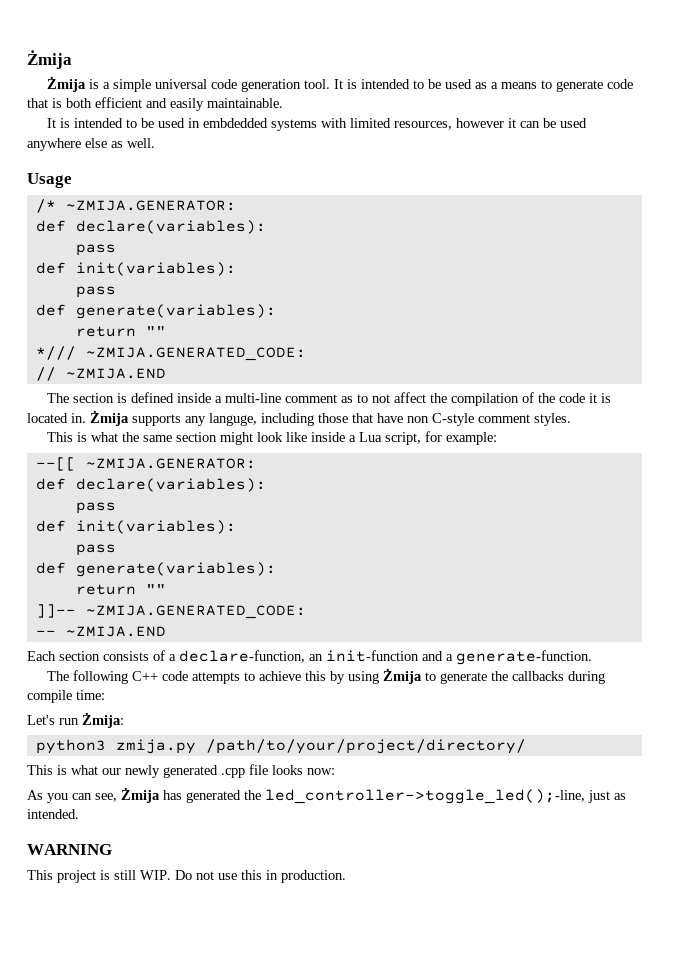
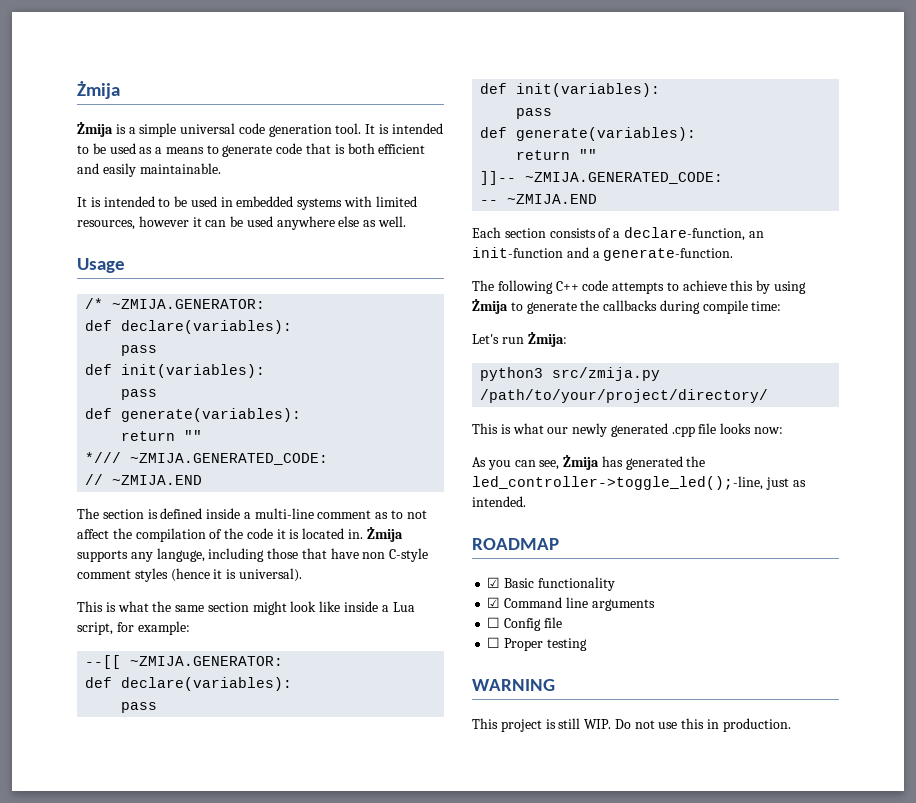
- It is intended to be used in embdedded systems with limited resources, however it can be used anywhere else as well.
+ It is intended to be used in embedded systems with limited resources, however it can be used anywhere else as well.
- Żmija supports any languge, including those that have non C-style comment styles.
+ Żmija supports any languge, including those that have non C-style comment styles (hence it is universal).
- python3 zmija.py /path/to/your/project/directory/
+ python3 src/zmija.py /path/to/your/project/directory/
+ ROADMAP
+ ☑ Basic functionality
+ ☑ Command line arguments
+ ☐ Config file
+ ☐ Proper testing

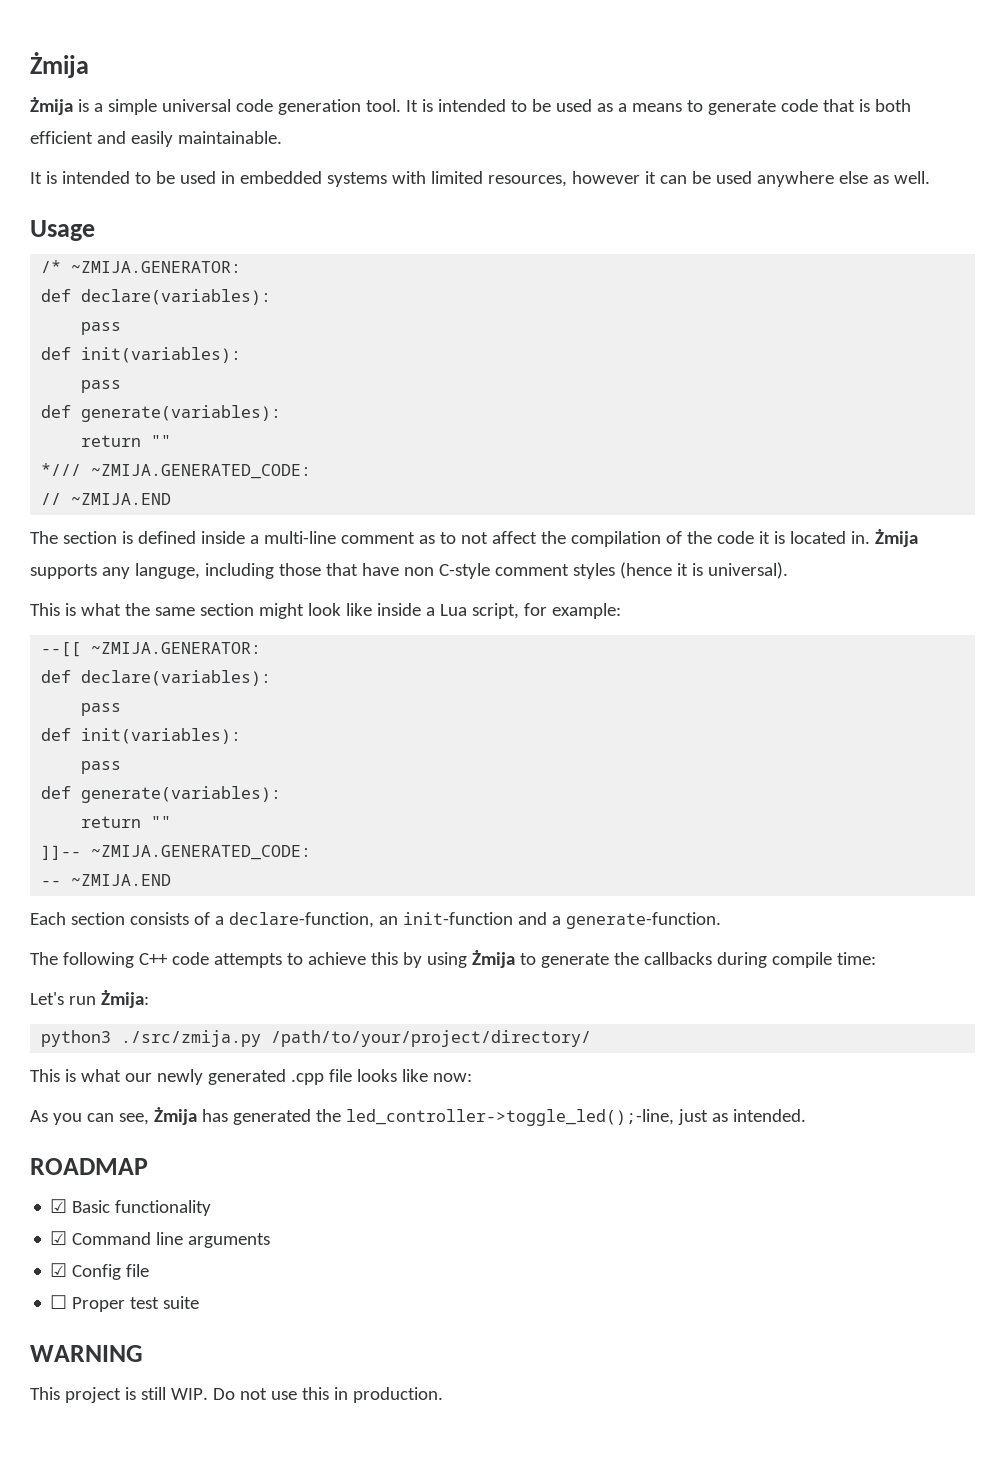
- python3 src/zmija.py /path/to/your/project/directory/
+ python3 ./src/zmija.py /path/to/your/project/directory/
- This is what our newly generated .cpp file looks now:
+ This is what our newly generated .cpp file looks like now:
- ☐ Config file
+ ☑ Config file
- ☐ Proper testing
+ ☐ Proper test suite

